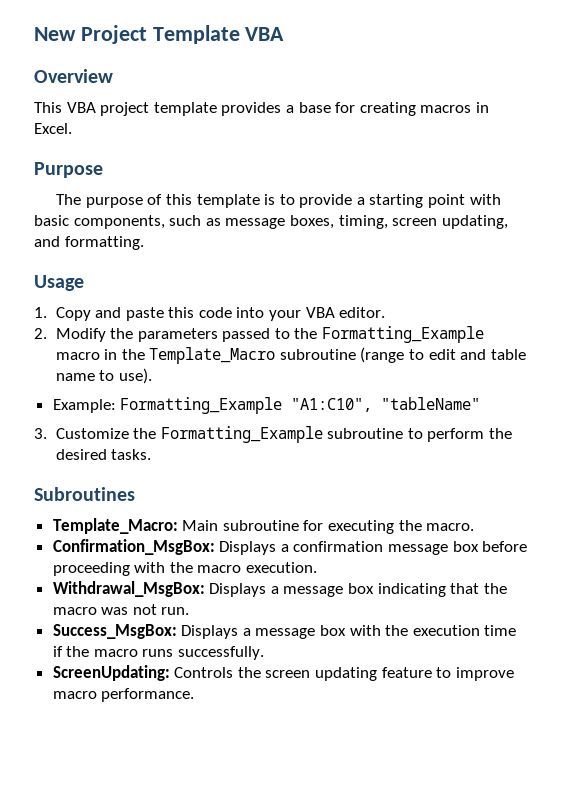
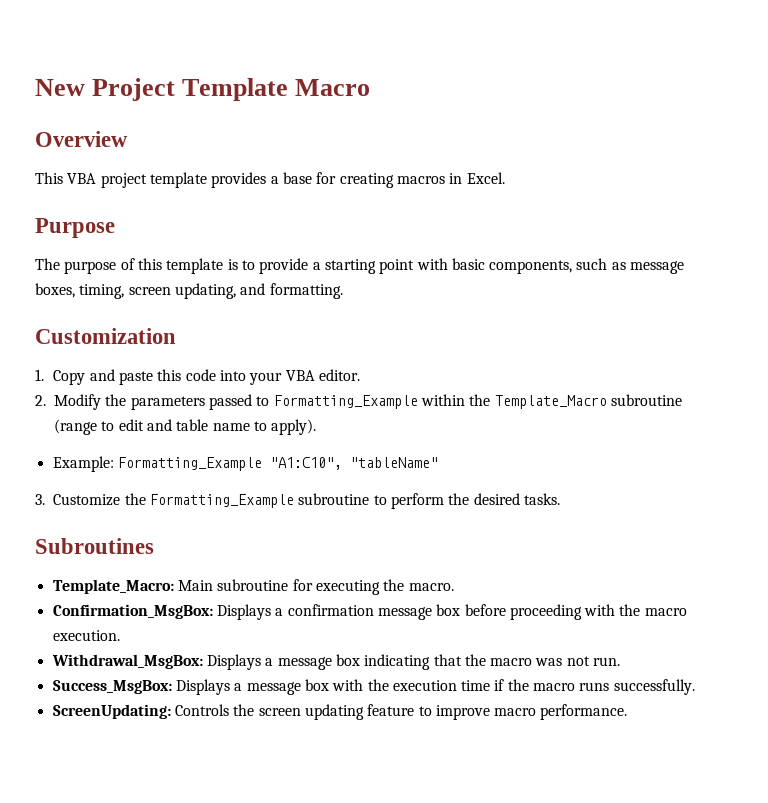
- New Project Template VBA
+ New Project Template Macro
- Usage
+ Customization
- 2. Modify the parameters passed to the Formatting_Example macro in the Template_Macro subroutine (range to edit and table name to use).
+ 2. Modify the parameters passed to Formatting_Example within the Template_Macro subroutine (range to edit and table name to apply).

